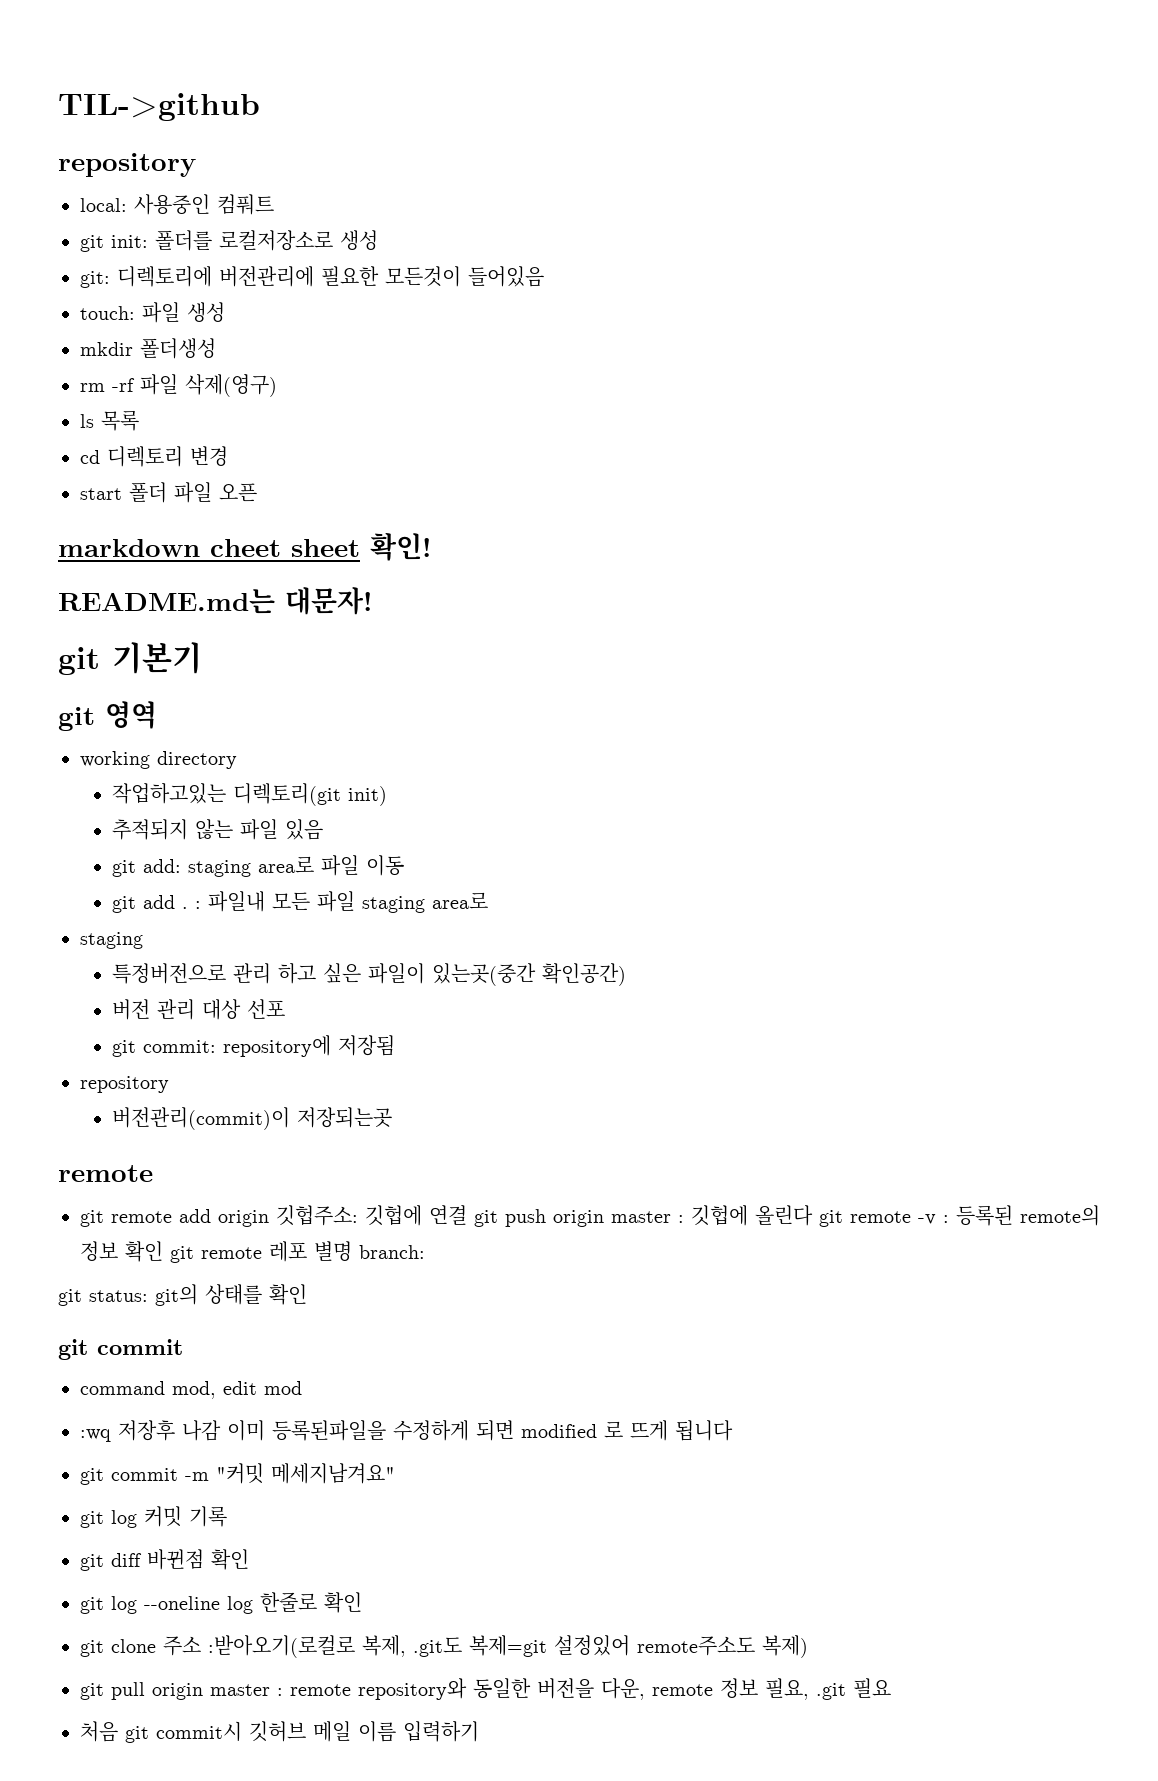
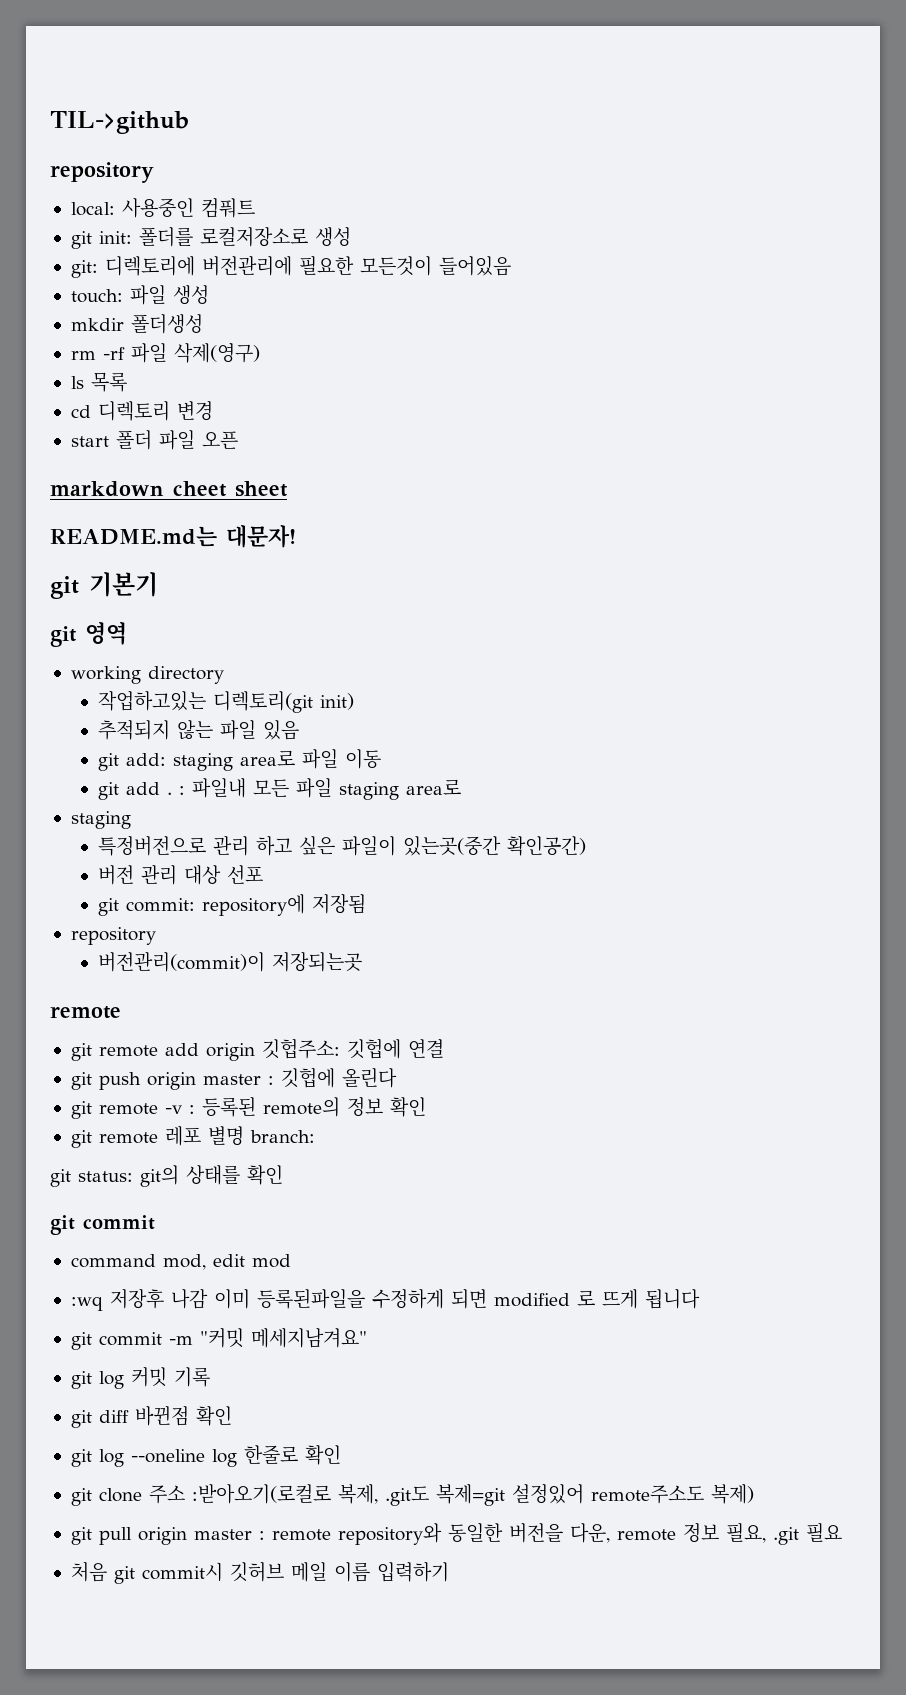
- markdown cheet sheet 확인!
+ markdown cheet sheet
- git remote add origin 깃헙주소: 깃헙에 연결 git push origin master : 깃헙에 올린다 git remote -v : 등록된 remote의 정보 확인 git remote 레포 별명 branch:
+ git remote add origin 깃헙주소: 깃헙에 연결
+ git push origin master : 깃헙에 올린다
+ git remote -v : 등록된 remote의 정보 확인
+ git remote 레포 별명 branch:

